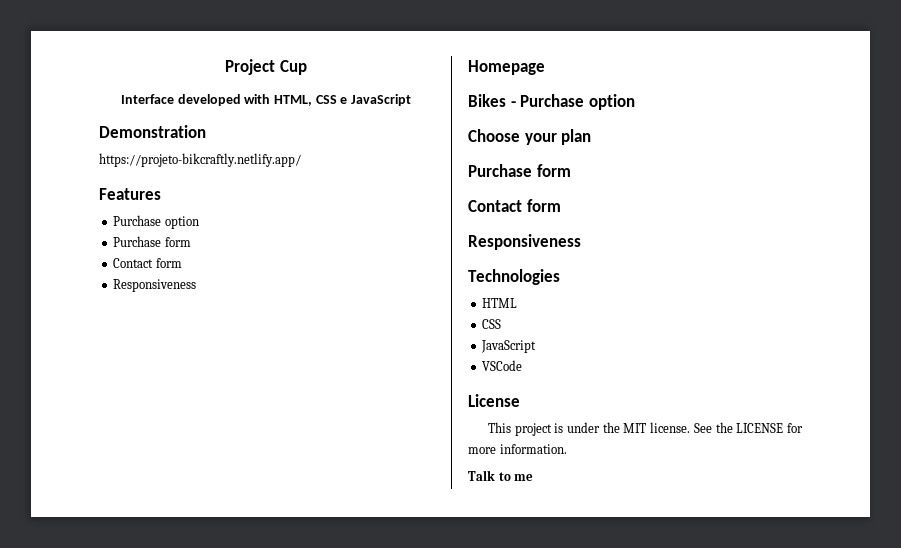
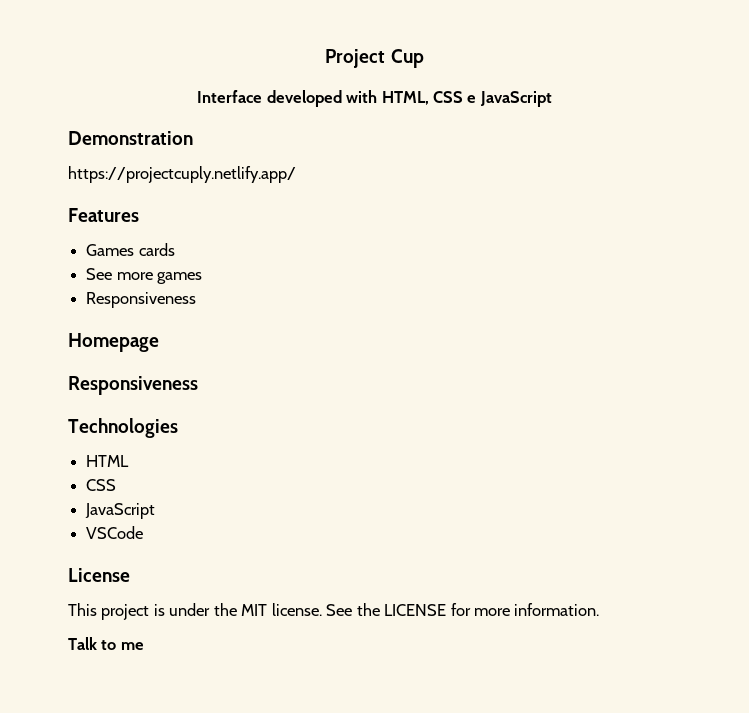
- https://projeto-bikcraftly.netlify.app/
+ https://projectcuply.netlify.app/
  Features
- Purchase option
- Purchase form
- Contact form
+ Games cards
+ See more games
  Responsiveness
  Homepage
- Bikes - Purchase option
- Choose your plan
- Purchase form
- Contact form

